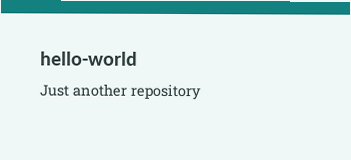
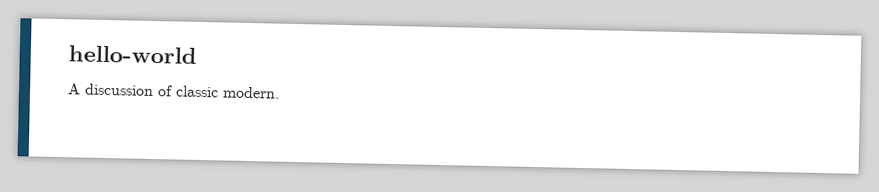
- Just another repository
+ A discussion of classic modern.

